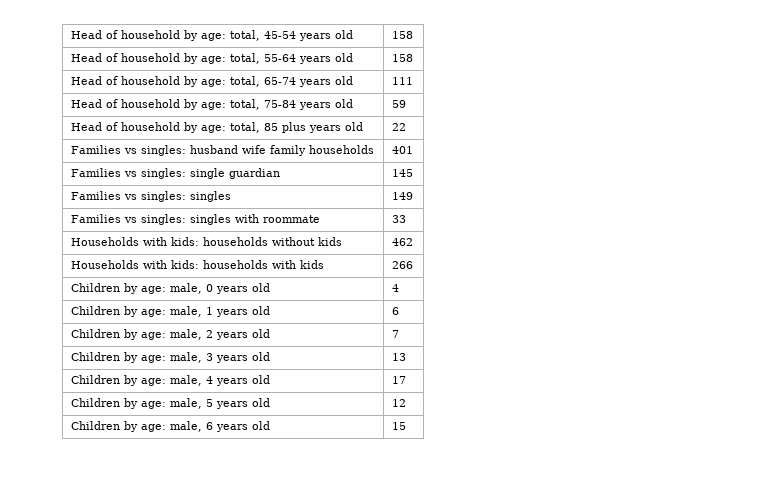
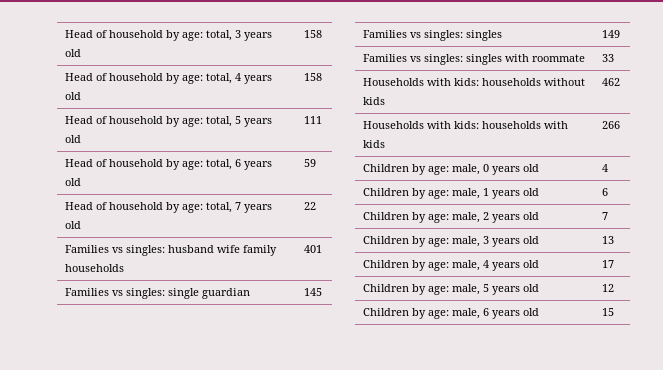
- Head of household by age: total, 45-54 years old | 158
- Head of household by age: total, 55-64 years old | 158
- Head of household by age: total, 65-74 years old | 111
+ Head of household by age: total, 3 years old | 158
+ Head of household by age: total, 4 years old | 158
+ Head of household by age: total, 5 years old | 111
- Head of household by age: total, 75-84 years old | 59
+ Head of household by age: total, 6 years old | 59
- Head of household by age: total, 85 plus years old | 22
+ Head of household by age: total, 7 years old | 22

